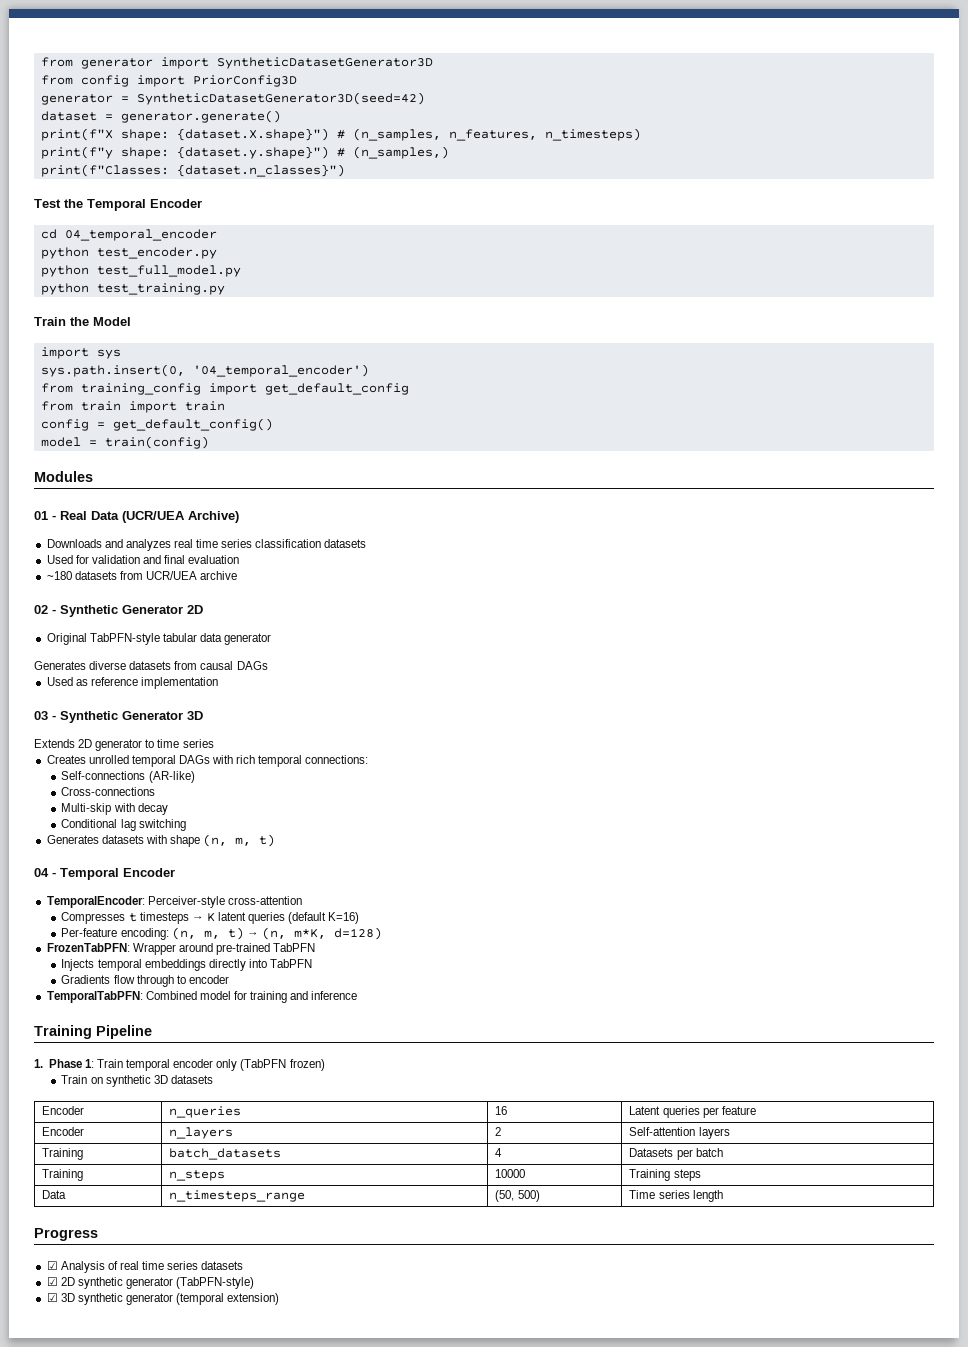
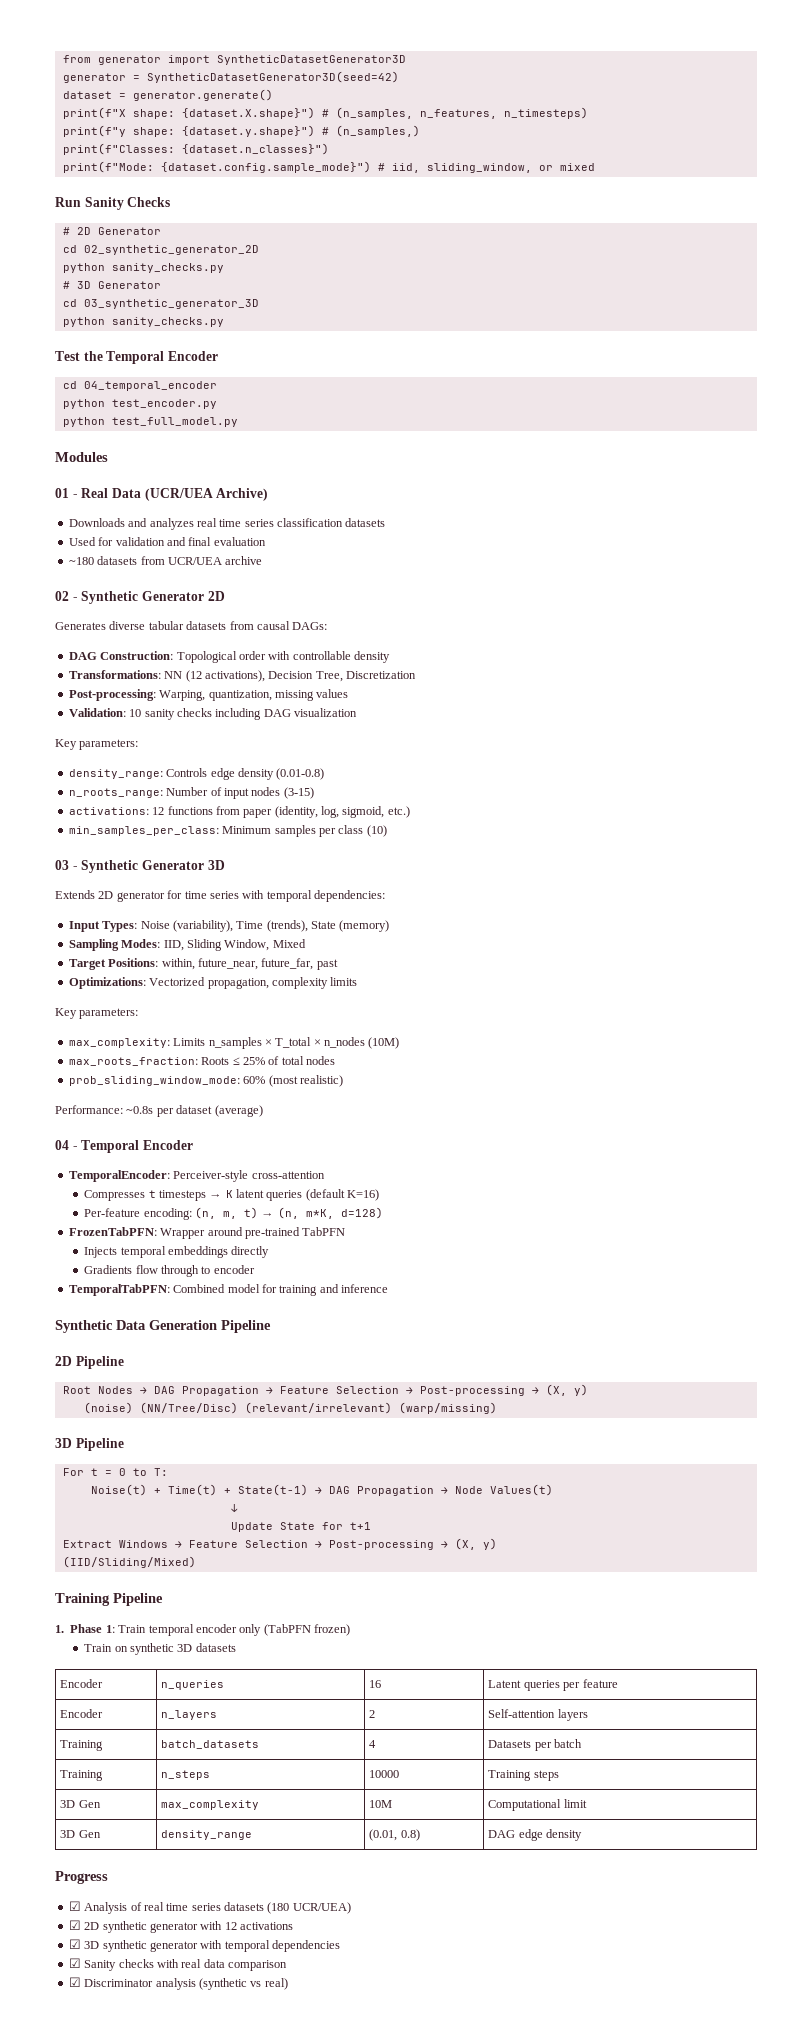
- from config import PriorConfig3D
+ print(f"Mode: {dataset.config.sample_mode}") # iid, sliding_window, or mixed
+ Run Sanity Checks
+ # 2D Generator
+ cd 02_synthetic_generator_2D
+ python sanity_checks.py
+ # 3D Generator
+ cd 03_synthetic_generator_3D
+ python sanity_checks.py
- python test_training.py
- Train the Model
- import sys
- sys.path.insert(0, '04_temporal_encoder')
- from training_config import get_default_config
- from train import train
- config = get_default_config()
- model = train(config)
- Original TabPFN-style tabular data generator
- Generates diverse datasets from causal DAGs
- Used as reference implementation
+ Generates diverse tabular datasets from causal DAGs:
+ DAG Construction: Topological order with controllable density
+ Transformations: NN (12 activations), Decision Tree, Discretization
+ Post-processing: Warping, quantization, missing values
+ Validation: 10 sanity checks including DAG visualization
+ Key parameters:
+ density_range: Controls edge density (0.01-0.8)
+ n_roots_range: Number of input nodes (3-15)
+ activations: 12 functions from paper (identity, log, sigmoid, etc.)
+ min_samples_per_class: Minimum samples per class (10)
- Extends 2D generator to time series
- Creates unrolled temporal DAGs with rich temporal connections:
- Self-connections (AR-like)
- Cross-connections
- Multi-skip with decay
- Conditional lag switching
- Generates datasets with shape (n, m, t)
+ Extends 2D generator for time series with temporal dependencies:
+ Input Types: Noise (variability), Time (trends), State (memory)
+ Sampling Modes: IID, Sliding Window, Mixed
+ Target Positions: within, future_near, future_far, past
+ Optimizations: Vectorized propagation, complexity limits
+ Key parameters:
+ max_complexity: Limits n_samples × T_total × n_nodes (10M)
+ max_roots_fraction: Roots ≤ 25% of total nodes
+ prob_sliding_window_mode: 60% (most realistic)
+ Performance: ~0.8s per dataset (average)
- Injects temporal embeddings directly into TabPFN
+ Injects temporal embeddings directly
+ Synthetic Data Generation Pipeline
+ 2D Pipeline
+ Root Nodes → DAG Propagation → Feature Selection → Post-processing → (X, y)
+ (noise) (NN/Tree/Disc) (relevant/irrelevant) (warp/missing)
+ 3D Pipeline
+ For t = 0 to T:
+ Noise(t) + Time(t) + State(t-1) → DAG Propagation → Node Values(t)
+ ↓
+ Update State for t+1
+ Extract Windows → Feature Selection → Post-processing → (X, y)
+ (IID/Sliding/Mixed)
- Data | n_timesteps_range | (50, 500) | Time series length
+ 3D Gen | max_complexity | 10M | Computational limit
+ 3D Gen | density_range | (0.01, 0.8) | DAG edge density
- ☑ Analysis of real time series datasets
+ ☑ Analysis of real time series datasets (180 UCR/UEA)
- ☑ 2D synthetic generator (TabPFN-style)
+ ☑ 2D synthetic generator with 12 activations
- ☑ 3D synthetic generator (temporal extension)
+ ☑ 3D synthetic generator with temporal dependencies
+ ☑ Sanity checks with real data comparison
+ ☑ Discriminator analysis (synthetic vs real)

